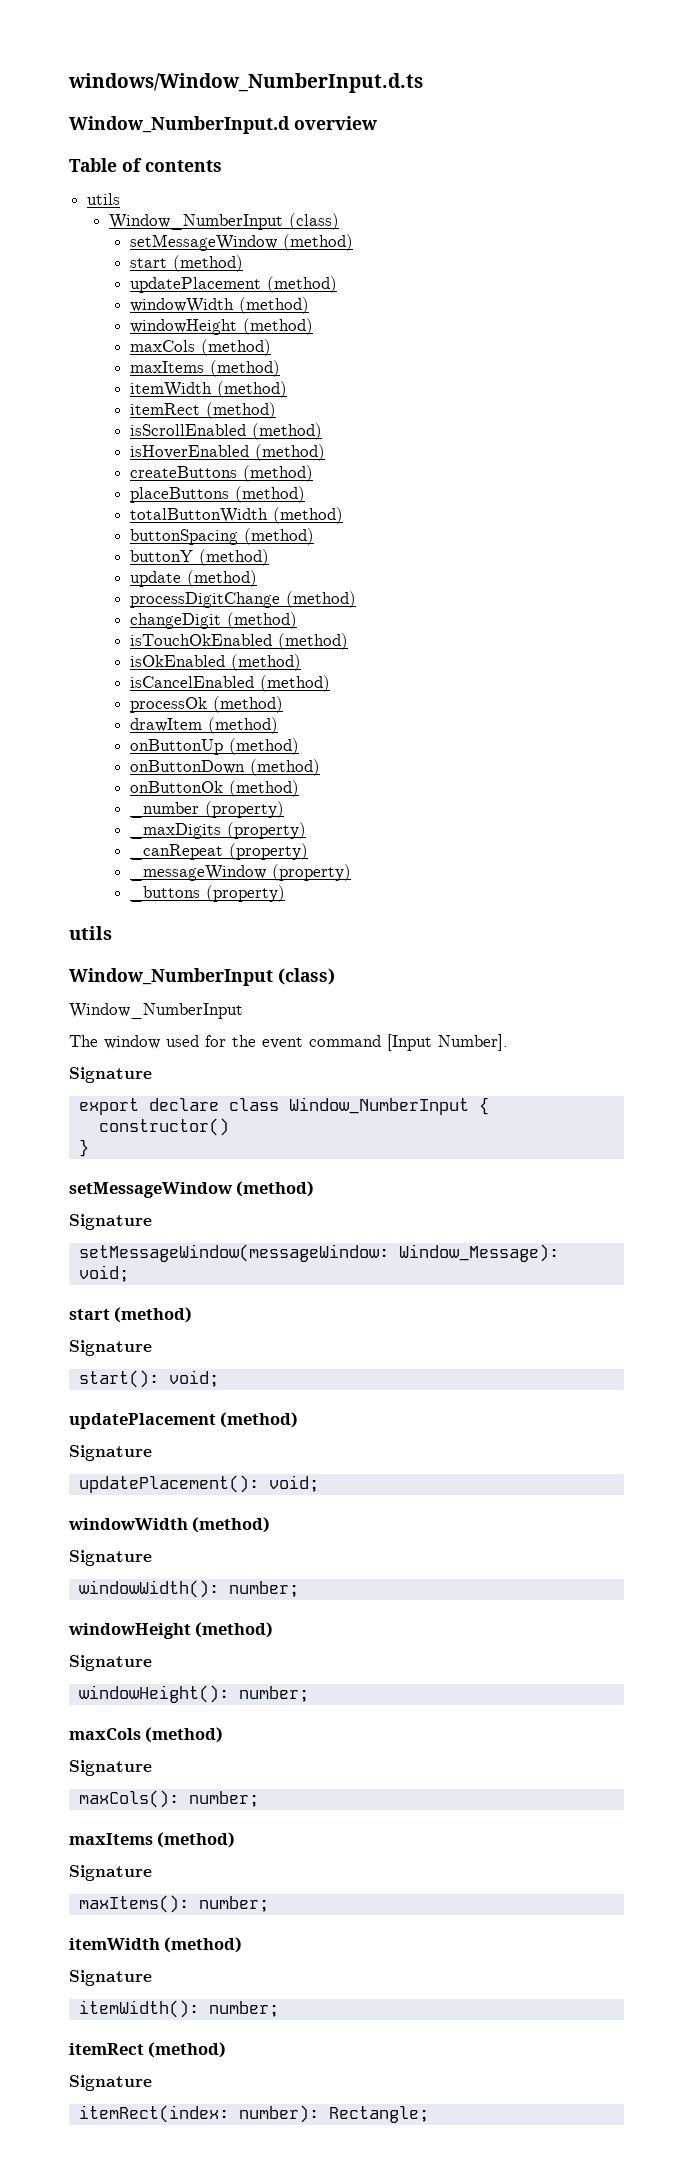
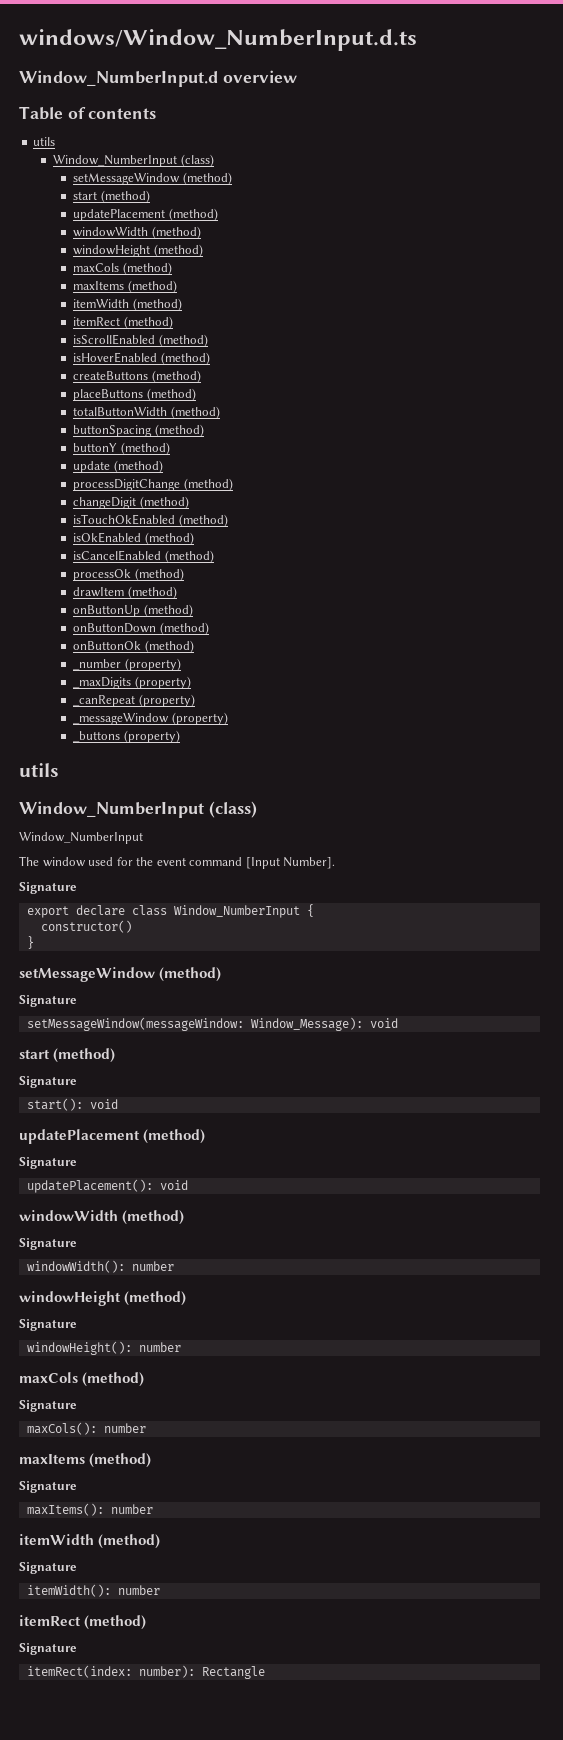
- setMessageWindow(messageWindow: Window_Message): void;
+ setMessageWindow(messageWindow: Window_Message): void
- start(): void;
+ start(): void
- updatePlacement(): void;
+ updatePlacement(): void
- windowWidth(): number;
+ windowWidth(): number
- windowHeight(): number;
+ windowHeight(): number
- maxCols(): number;
+ maxCols(): number
- maxItems(): number;
+ maxItems(): number
- itemWidth(): number;
+ itemWidth(): number
- itemRect(index: number): Rectangle;
+ itemRect(index: number): Rectangle

